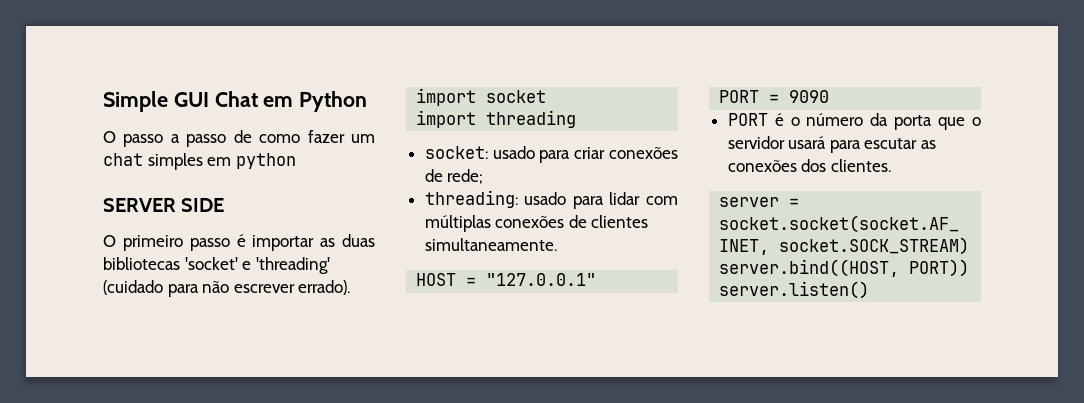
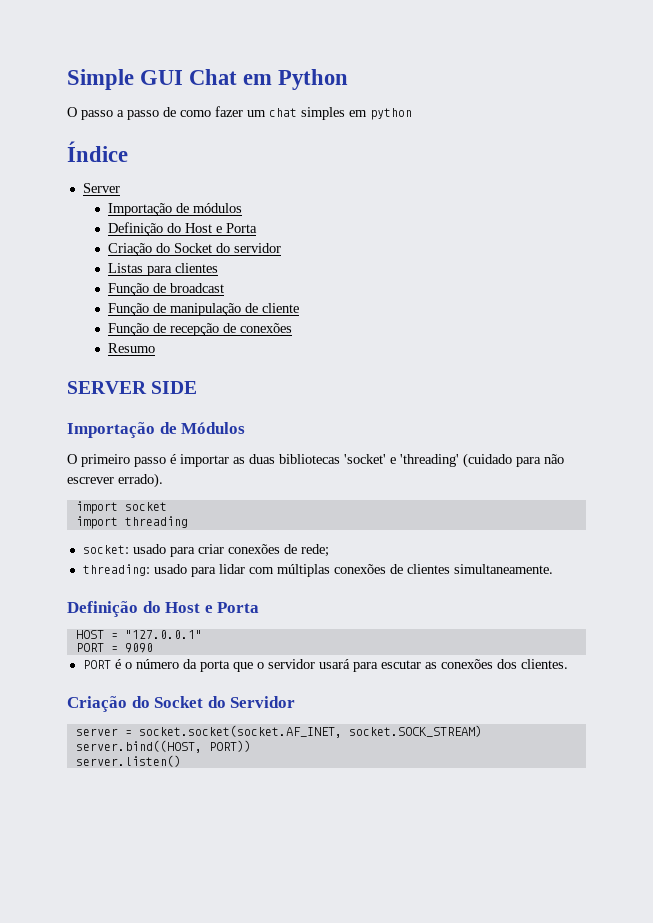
+ Índice
+ Server
+ Importação de módulos
+ Definição do Host e Porta
+ Criação do Socket do servidor
+ Listas para clientes
+ Função de broadcast
+ Função de manipulação de cliente
+ Função de recepção de conexões
+ Resumo
+ Importação de Módulos
  threading: usado para lidar com múltiplas conexões de clientes simultaneamente.
+ Definição do Host e Porta
+ Criação do Socket do Servidor

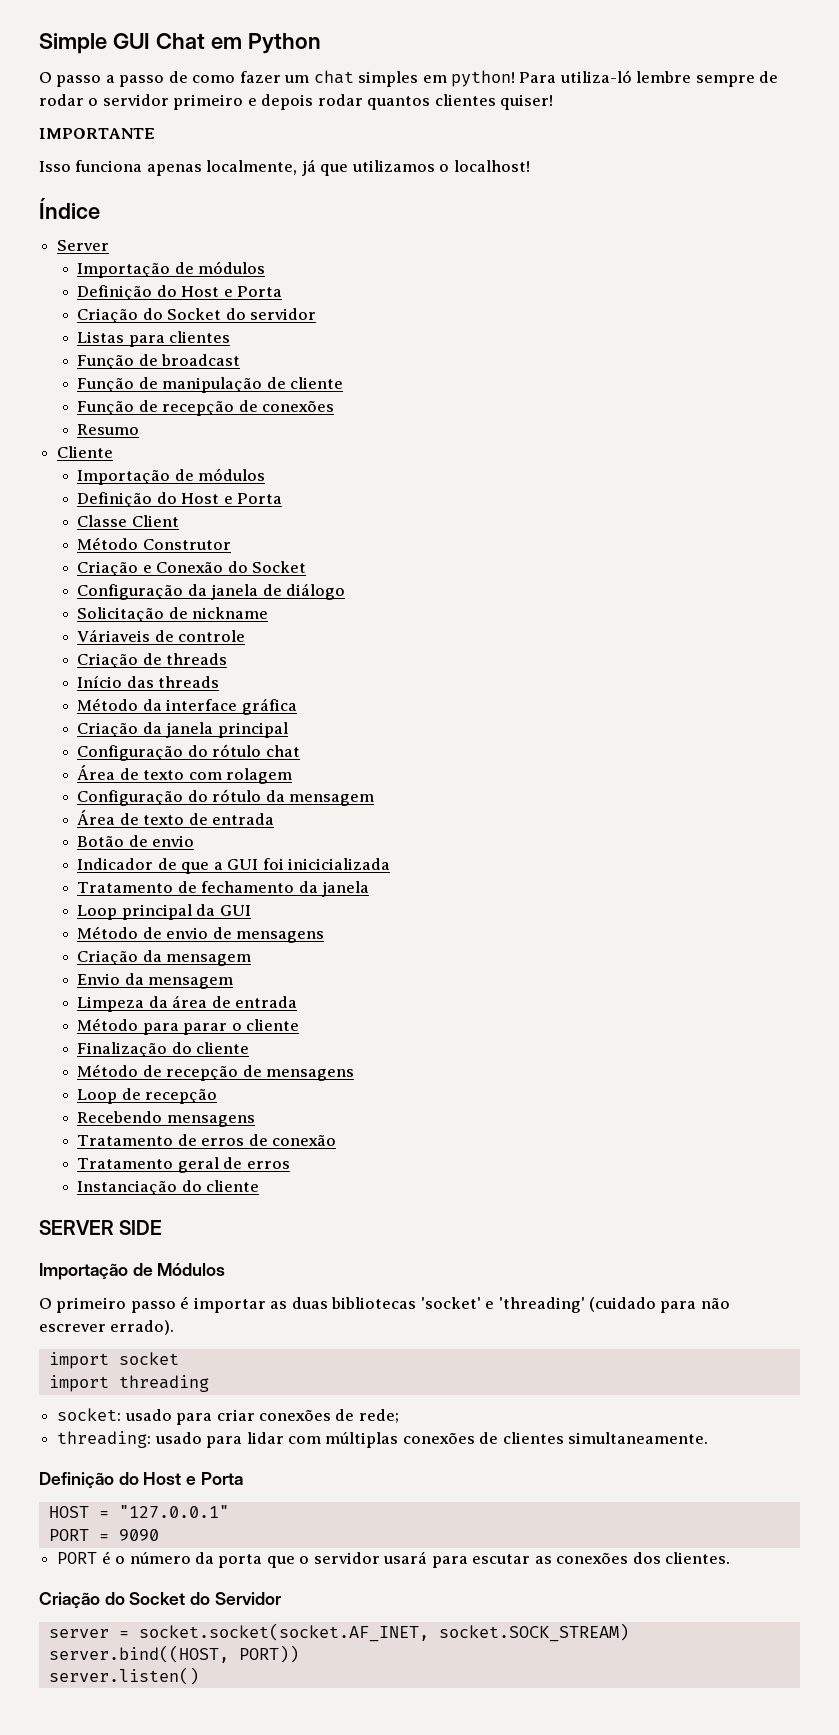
- O passo a passo de como fazer um chat simples em python
+ O passo a passo de como fazer um chat simples em python! Para utiliza-ló lembre sempre de rodar o servidor primeiro e depois rodar quantos clientes quiser!
+ IMPORTANTE
+ Isso funciona apenas localmente, já que utilizamos o localhost!
+ Cliente
+ Importação de módulos
+ Definição do Host e Porta
+ Classe Client
+ Método Construtor
+ Criação e Conexão do Socket
+ Configuração da janela de diálogo
+ Solicitação de nickname
+ Váriaveis de controle
+ Criação de threads
+ Início das threads
+ Método da interface gráfica
+ Criação da janela principal
+ Configuração do rótulo chat
+ Área de texto com rolagem
+ Configuração do rótulo da mensagem
+ Área de texto de entrada
+ Botão de envio
+ Indicador de que a GUI foi inicicializada
+ Tratamento de fechamento da janela
+ Loop principal da GUI
+ Método de envio de mensagens
+ Criação da mensagem
+ Envio da mensagem
+ Limpeza da área de entrada
+ Método para parar o cliente
+ Finalização do cliente
+ Método de recepção de mensagens
+ Loop de recepção
+ Recebendo mensagens
+ Tratamento de erros de conexão
+ Tratamento geral de erros
+ Instanciação do cliente

